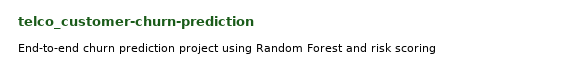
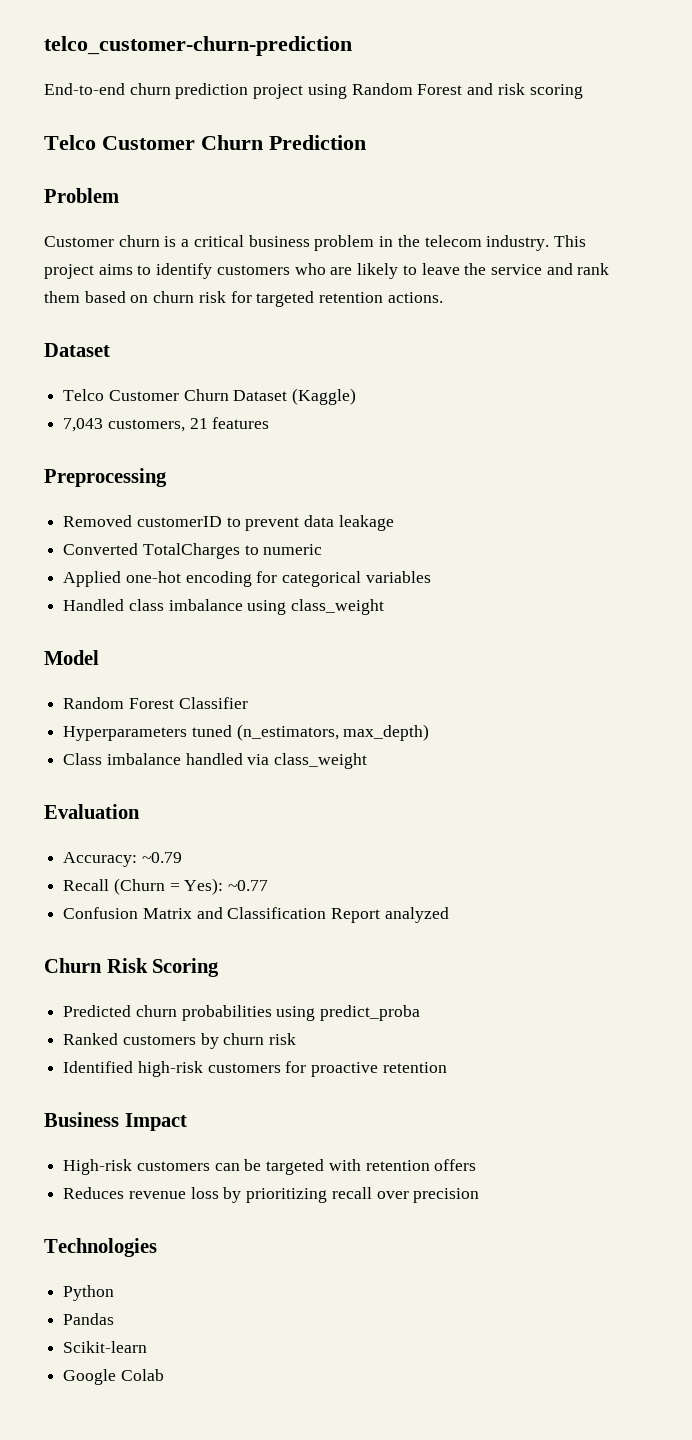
+ Telco Customer Churn Prediction
+ Problem
+ Customer churn is a critical business problem in the telecom industry. This project aims to identify customers who are likely to leave the service and rank them based on churn risk for targeted retention actions.
+ Dataset
+ Telco Customer Churn Dataset (Kaggle)
+ 7,043 customers, 21 features
+ Preprocessing
+ Removed customerID to prevent data leakage
+ Converted TotalCharges to numeric
+ Applied one-hot encoding for categorical variables
+ Handled class imbalance using class_weight
+ Model
+ Random Forest Classifier
+ Hyperparameters tuned (n_estimators, max_depth)
+ Class imbalance handled via class_weight
+ Evaluation
+ Accuracy: ~0.79
+ Recall (Churn = Yes): ~0.77
+ Confusion Matrix and Classification Report analyzed
+ Churn Risk Scoring
+ Predicted churn probabilities using predict_proba
+ Ranked customers by churn risk
+ Identified high-risk customers for proactive retention
+ Business Impact
+ High-risk customers can be targeted with retention offers
+ Reduces revenue loss by prioritizing recall over precision
+ Technologies
+ Python
+ Pandas
+ Scikit-learn
+ Google Colab

